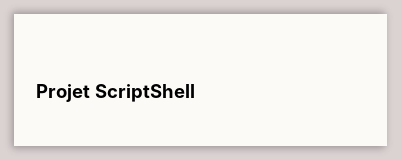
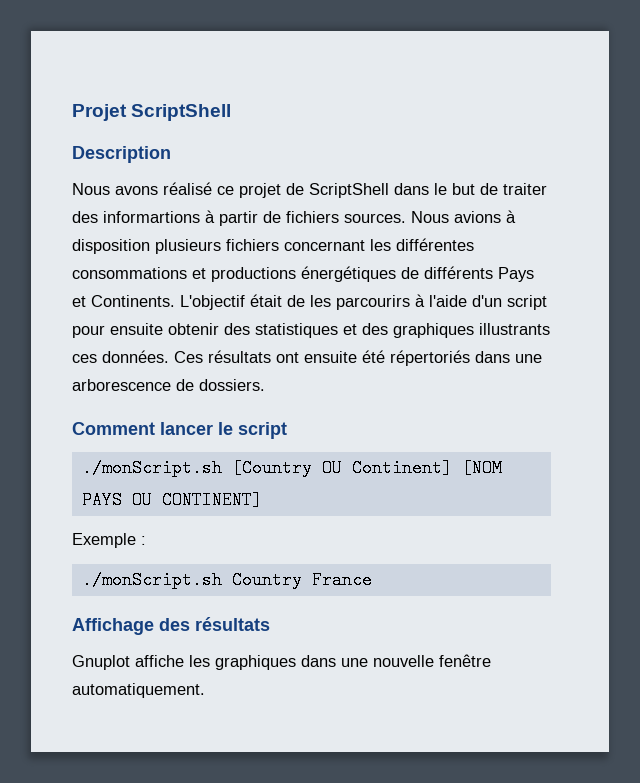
+ Description
+ Nous avons réalisé ce projet de ScriptShell dans le but de traiter des informartions à partir de fichiers sources. Nous avions à disposition plusieurs fichiers concernant les différentes consommations et productions énergétiques de différents Pays et Continents. L'objectif était de les parcourirs à l'aide d'un script pour ensuite obtenir des statistiques et des graphiques illustrants ces données. Ces résultats ont ensuite été répertoriés dans une arborescence de dossiers.
+ Comment lancer le script
+ ./monScript.sh [Country OU Continent] [NOM PAYS OU CONTINENT]
+ Exemple :
+ ./monScript.sh Country France
+ Affichage des résultats
+ Gnuplot affiche les graphiques dans une nouvelle fenêtre automatiquement.

